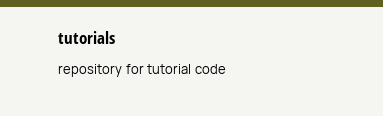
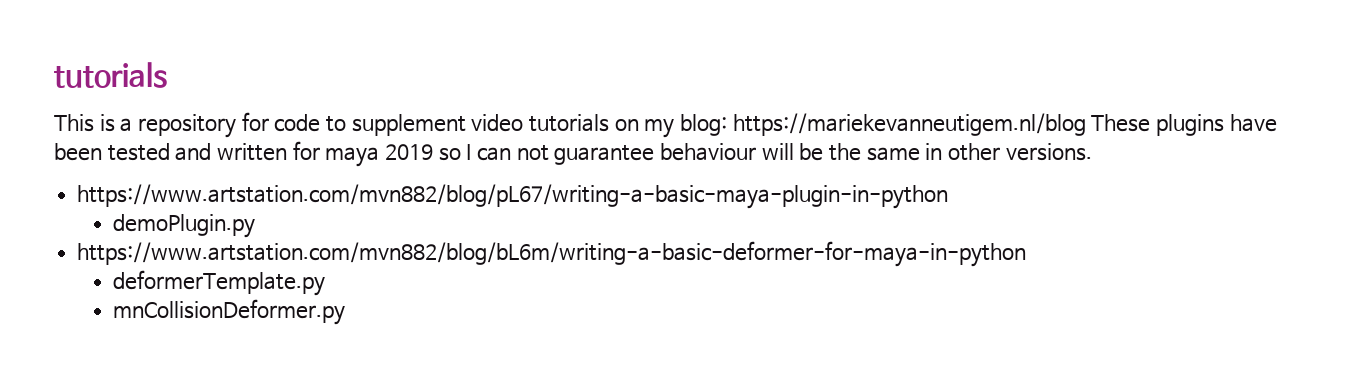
- repository for tutorial code
+ This is a repository for code to supplement video tutorials on my blog: https://mariekevanneutigem.nl/blog These plugins have been tested and written for maya 2019 so I can not guarantee behaviour will be the same in other versions.
+ https://www.artstation.com/mvn882/blog/pL67/writing-a-basic-maya-plugin-in-python
+ demoPlugin.py
+ https://www.artstation.com/mvn882/blog/bL6m/writing-a-basic-deformer-for-maya-in-python
+ deformerTemplate.py
+ mnCollisionDeformer.py

